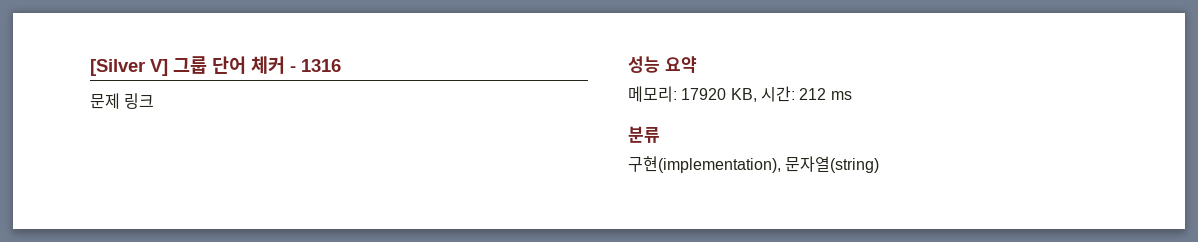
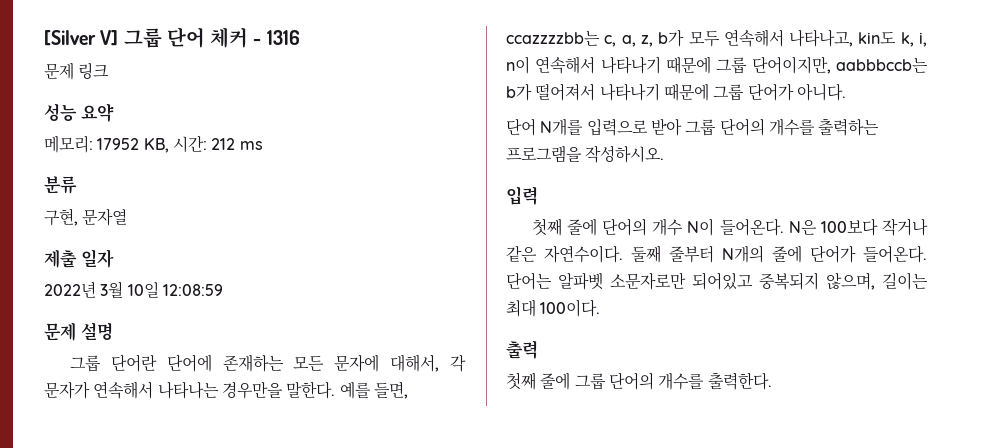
- 메모리: 17920 KB, 시간: 212 ms
+ 메모리: 17952 KB, 시간: 212 ms
- 구현(implementation), 문자열(string)
+ 구현, 문자열
+ 제출 일자
+ 2022년 3월 10일 12:08:59
+ 문제 설명
+ 그룹 단어란 단어에 존재하는 모든 문자에 대해서, 각 문자가 연속해서 나타나는 경우만을 말한다. 예를 들면, ccazzzzbb는 c, a, z, b가 모두 연속해서 나타나고, kin도 k, i, n이 연속해서 나타나기 때문에 그룹 단어이지만, aabbbccb는 b가 떨어져서 나타나기 때문에 그룹 단어가 아니다.
+ 단어 N개를 입력으로 받아 그룹 단어의 개수를 출력하는 프로그램을 작성하시오.
+ 입력
+ 첫째 줄에 단어의 개수 N이 들어온다. N은 100보다 작거나 같은 자연수이다. 둘째 줄부터 N개의 줄에 단어가 들어온다. 단어는 알파벳 소문자로만 되어있고 중복되지 않으며, 길이는 최대 100이다.
+ 출력
+ 첫째 줄에 그룹 단어의 개수를 출력한다.

